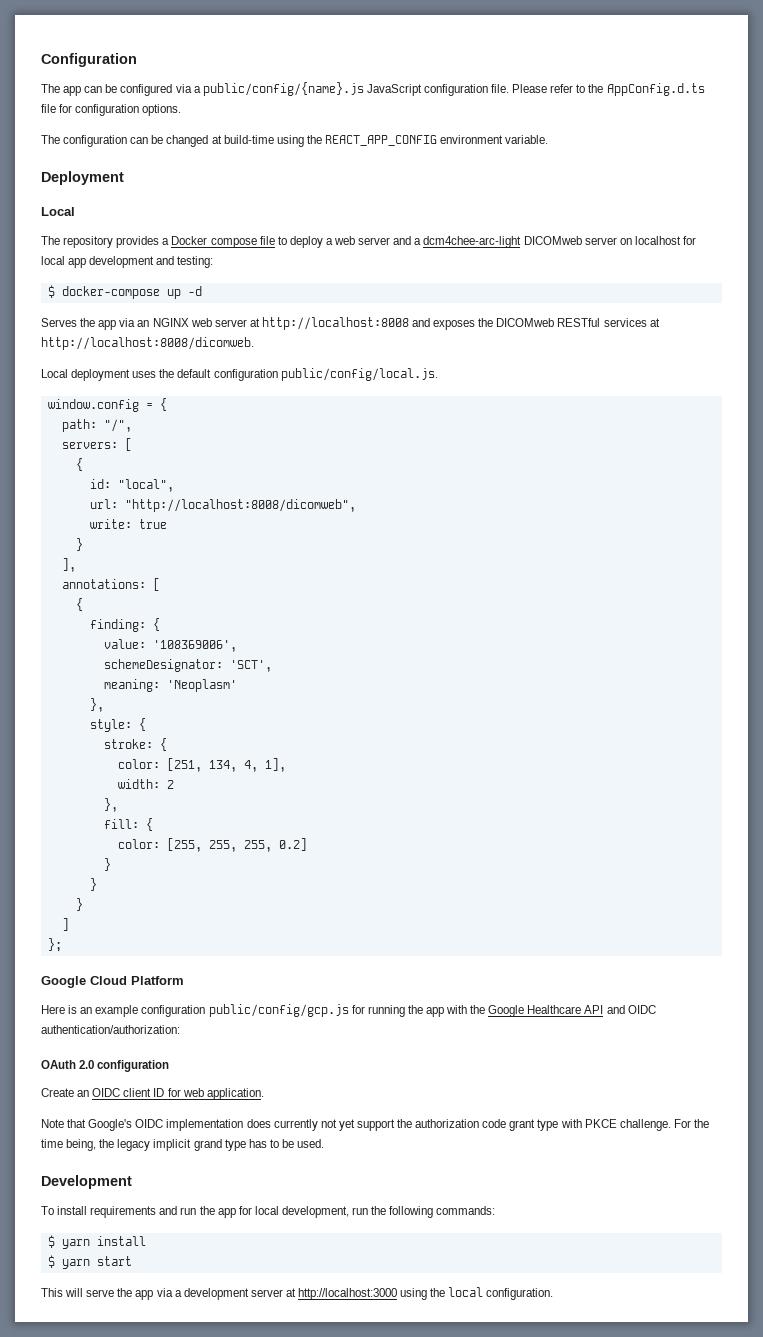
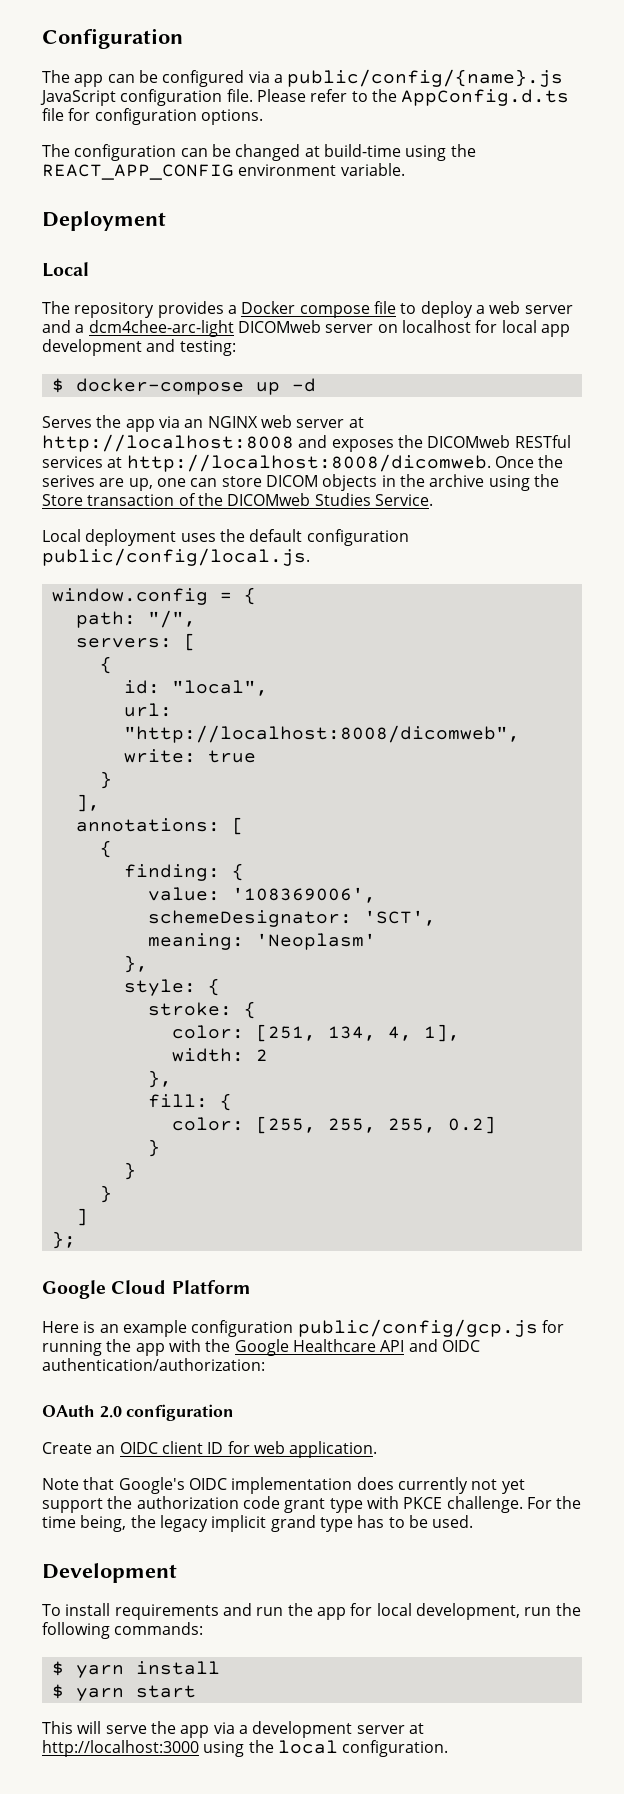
+ Once the serives are up, one can store DICOM objects in the archive using the Store transaction of the DICOMweb Studies Service.

